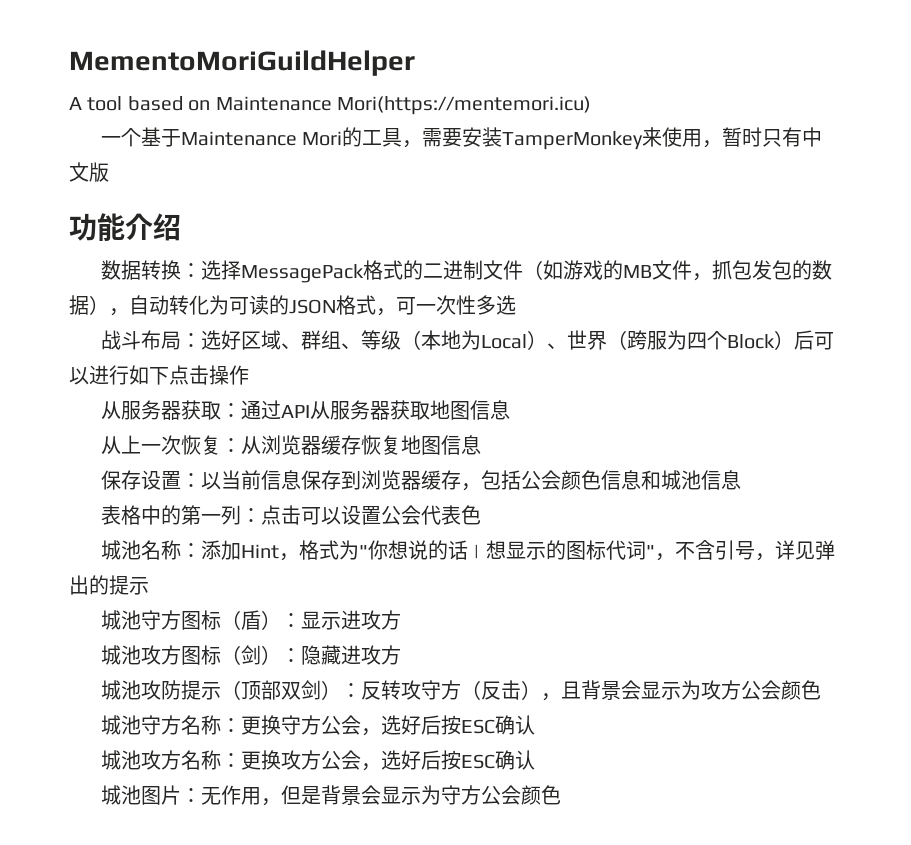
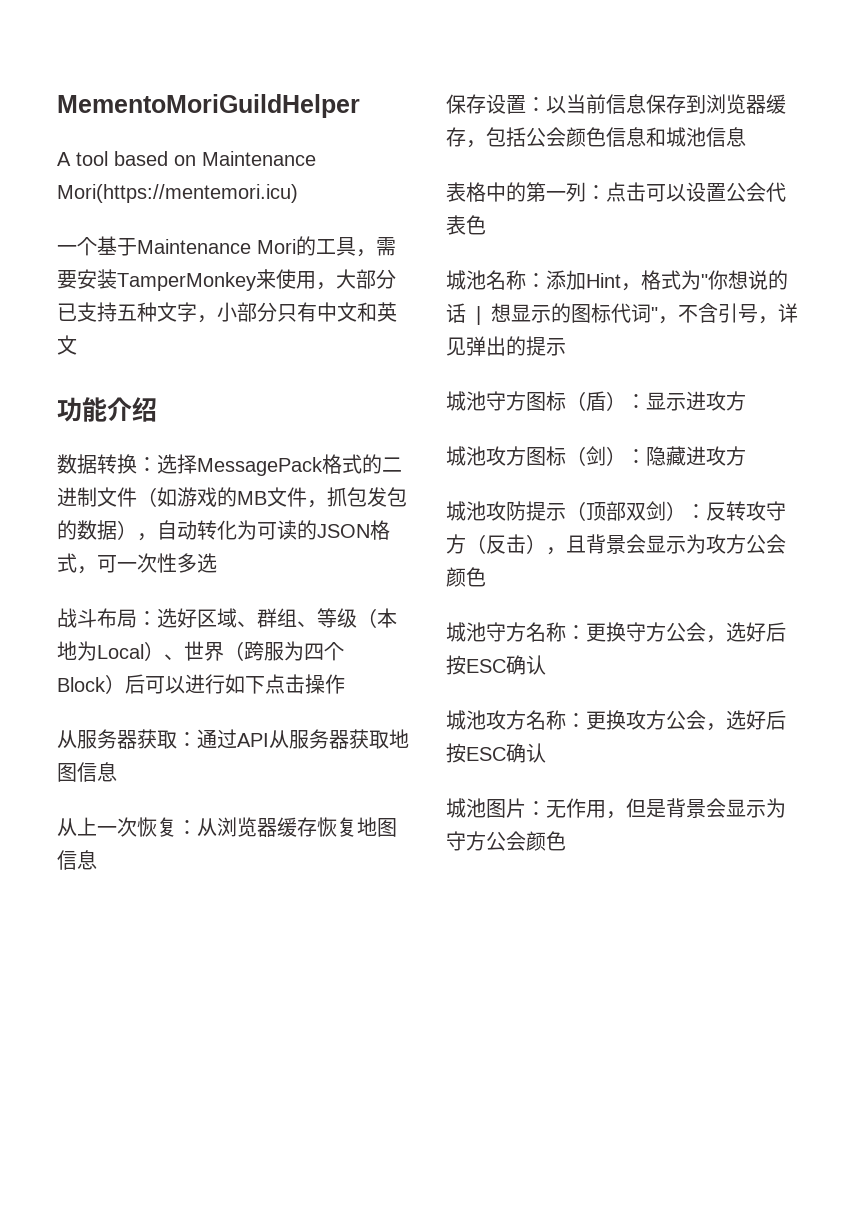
- 一个基于Maintenance Mori的工具，需要安装TamperMonkey来使用，暂时只有中文版
+ 一个基于Maintenance Mori的工具，需要安装TamperMonkey来使用，大部分已支持五种文字，小部分只有中文和英文

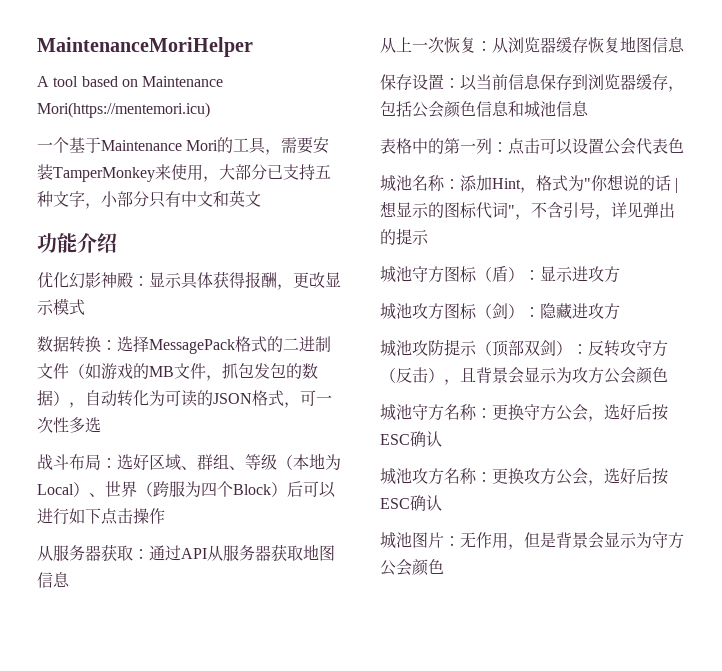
- MementoMoriGuildHelper
+ MaintenanceMoriHelper
+ 优化幻影神殿：显示具体获得报酬，更改显示模式

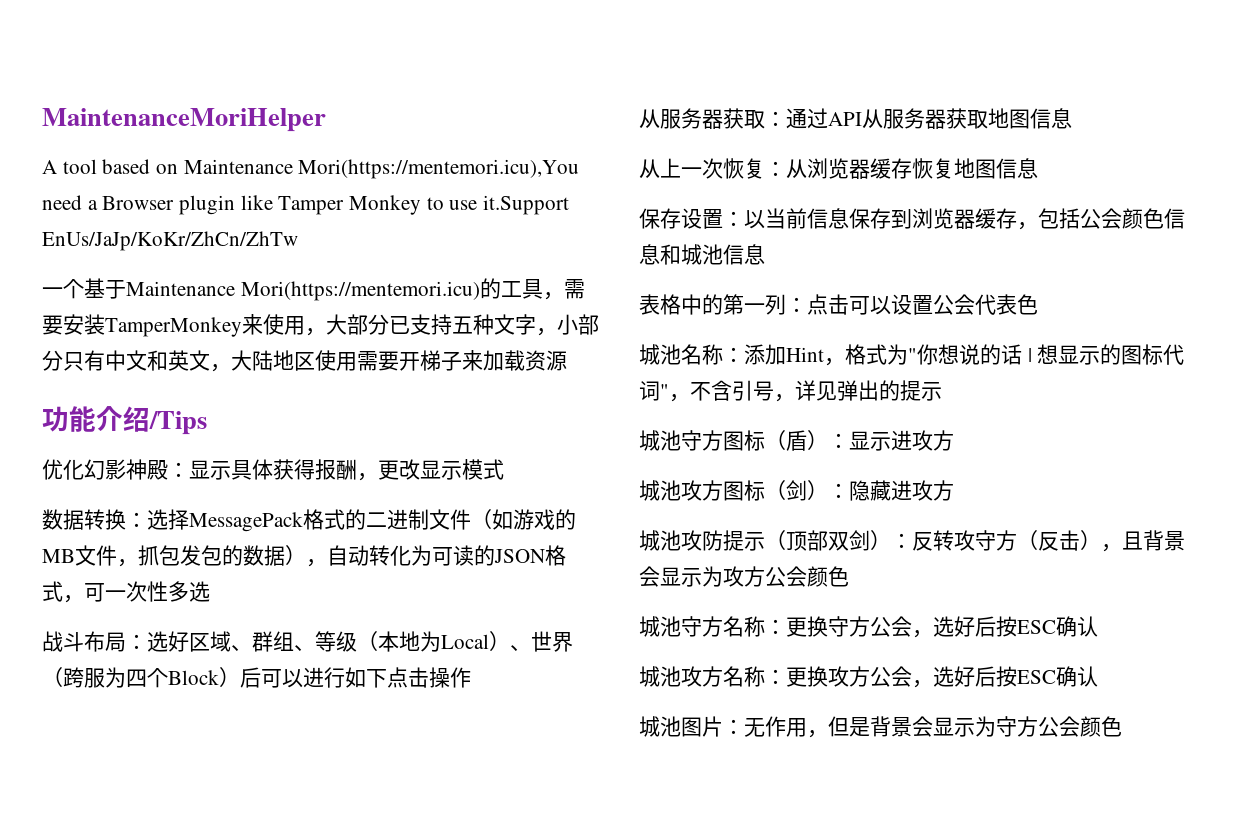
- A tool based on Maintenance Mori(https://mentemori.icu)
+ A tool based on Maintenance Mori(https://mentemori.icu),You need a Browser plugin like Tamper Monkey to use it.Support EnUs/JaJp/KoKr/ZhCn/ZhTw
- 一个基于Maintenance Mori的工具，需要安装TamperMonkey来使用，大部分已支持五种文字，小部分只有中文和英文
+ 一个基于Maintenance Mori(https://mentemori.icu)的工具，需要安装TamperMonkey来使用，大部分已支持五种文字，小部分只有中文和英文，大陆地区使用需要开梯子来加载资源
- 功能介绍
+ 功能介绍/Tips

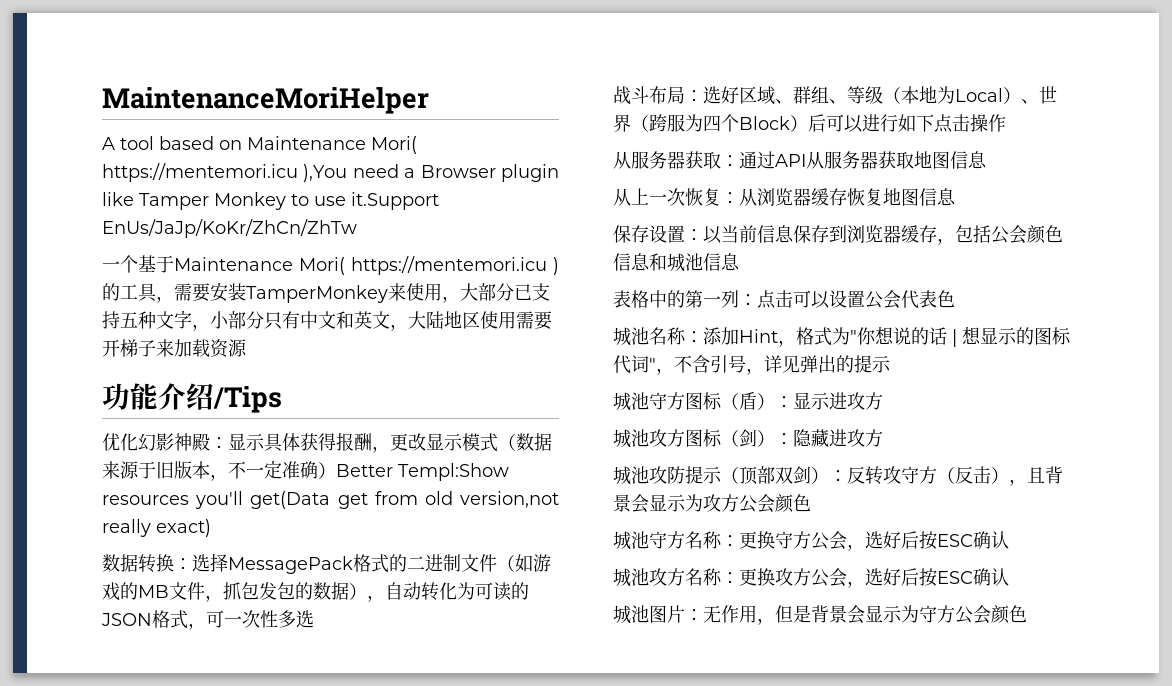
- A tool based on Maintenance Mori(https://mentemori.icu),You need a Browser plugin like Tamper Monkey to use it.Support EnUs/JaJp/KoKr/ZhCn/ZhTw
+ A tool based on Maintenance Mori( https://mentemori.icu ),You need a Browser plugin like Tamper Monkey to use it.Support EnUs/JaJp/KoKr/ZhCn/ZhTw
- 一个基于Maintenance Mori(https://mentemori.icu)的工具，需要安装TamperMonkey来使用，大部分已支持五种文字，小部分只有中文和英文，大陆地区使用需要开梯子来加载资源
+ 一个基于Maintenance Mori( https://mentemori.icu )的工具，需要安装TamperMonkey来使用，大部分已支持五种文字，小部分只有中文和英文，大陆地区使用需要开梯子来加载资源
- 优化幻影神殿：显示具体获得报酬，更改显示模式
+ 优化幻影神殿：显示具体获得报酬，更改显示模式（数据来源于旧版本，不一定准确）Better Templ:Show resources you'll get(Data get from old version,not really exact)

